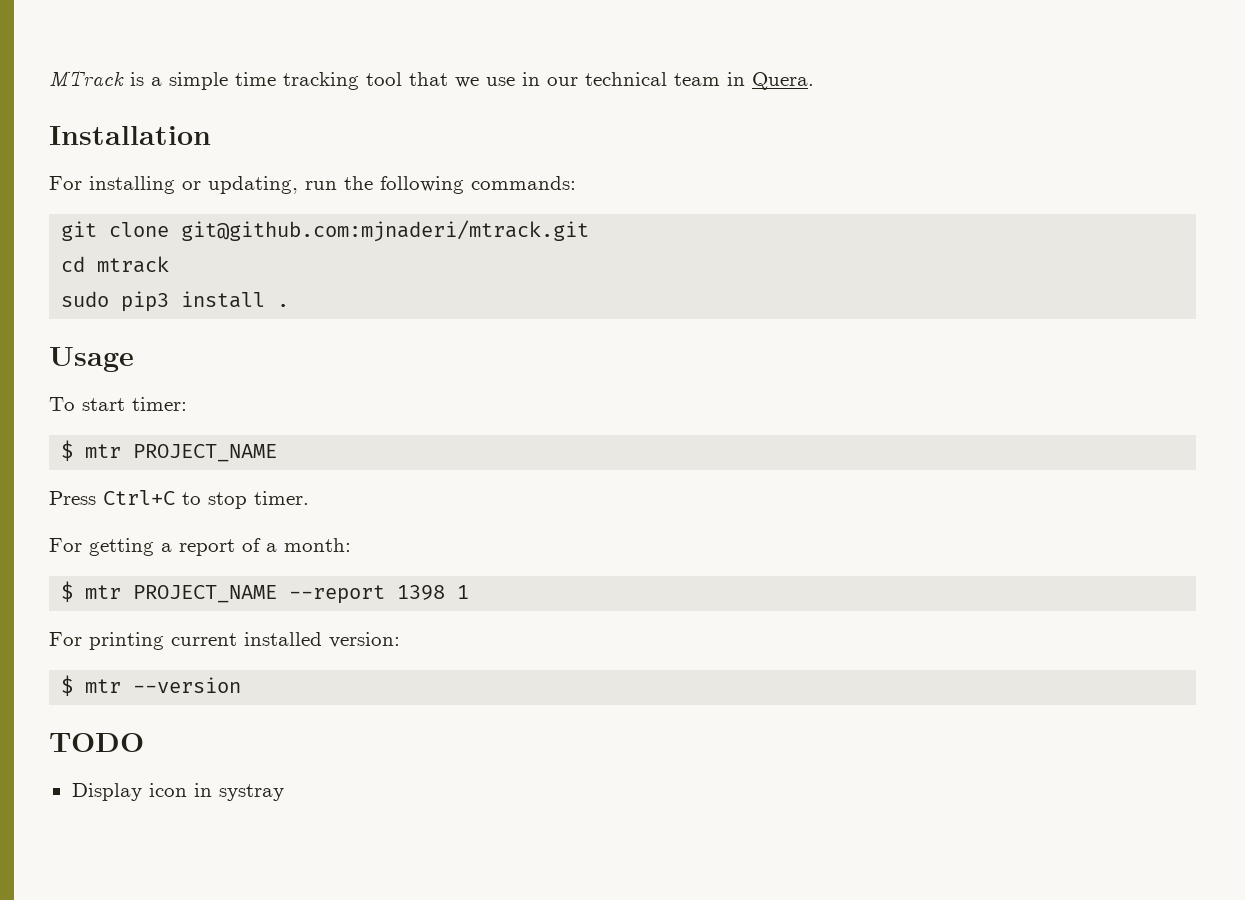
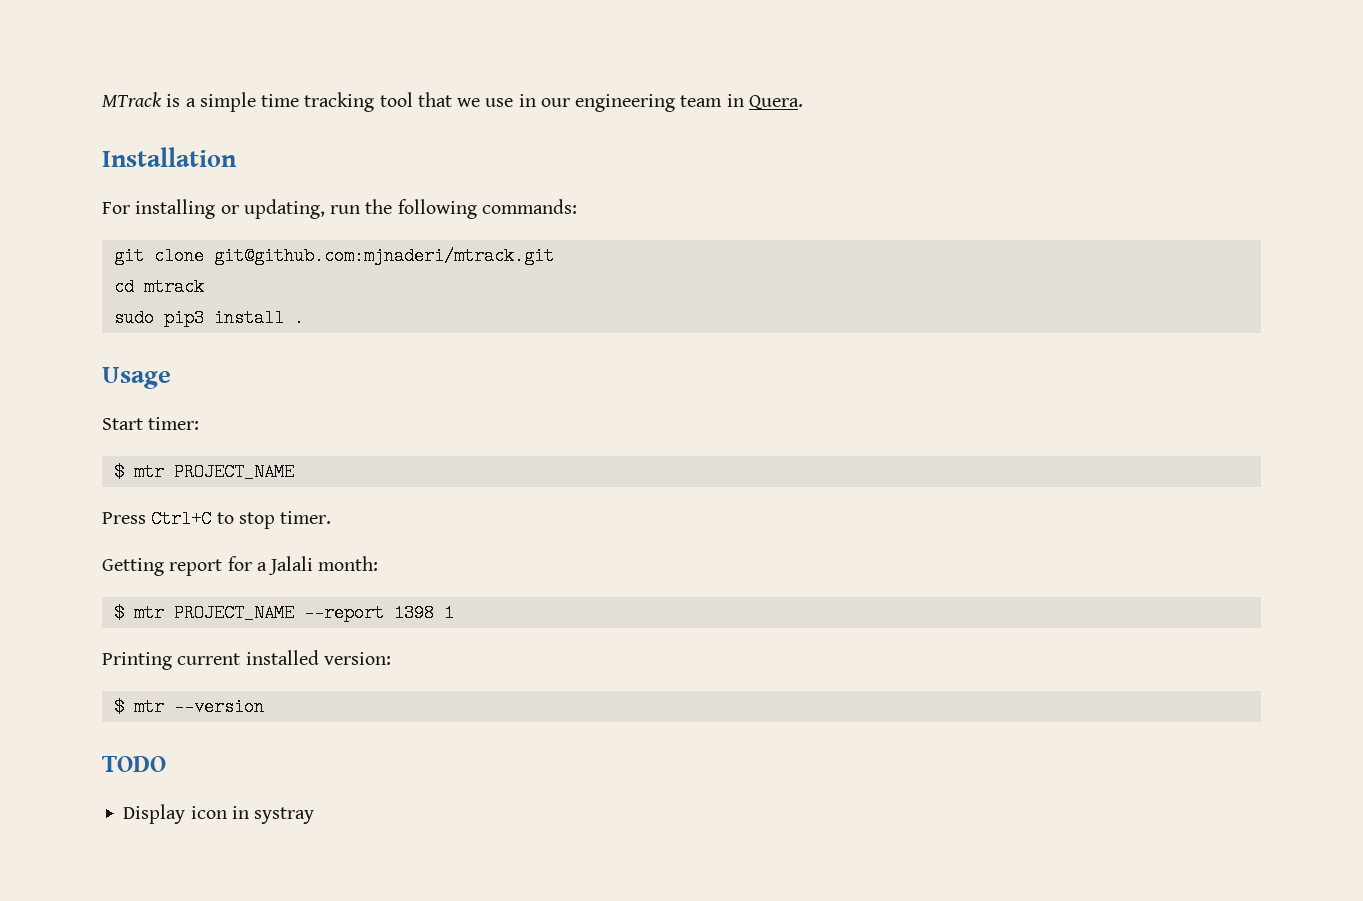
- MTrack is a simple time tracking tool that we use in our technical team in Quera.
+ MTrack is a simple time tracking tool that we use in our engineering team in Quera.
- To start timer:
+ Start timer:
- For getting a report of a month:
+ Getting report for a Jalali month:
- For printing current installed version:
+ Printing current installed version:

